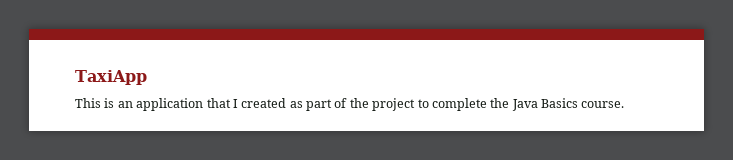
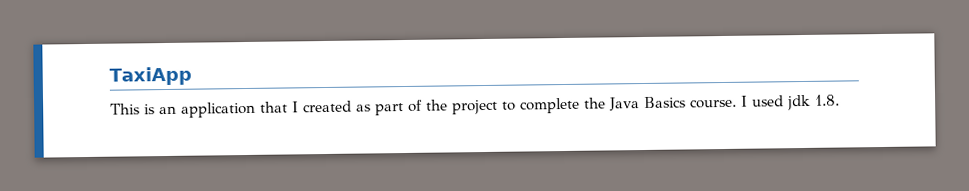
+ I used jdk 1.8.

